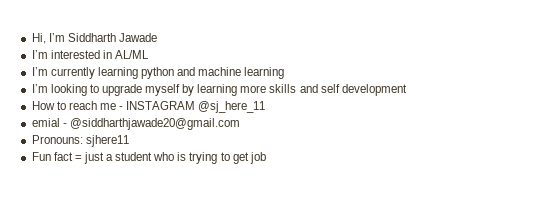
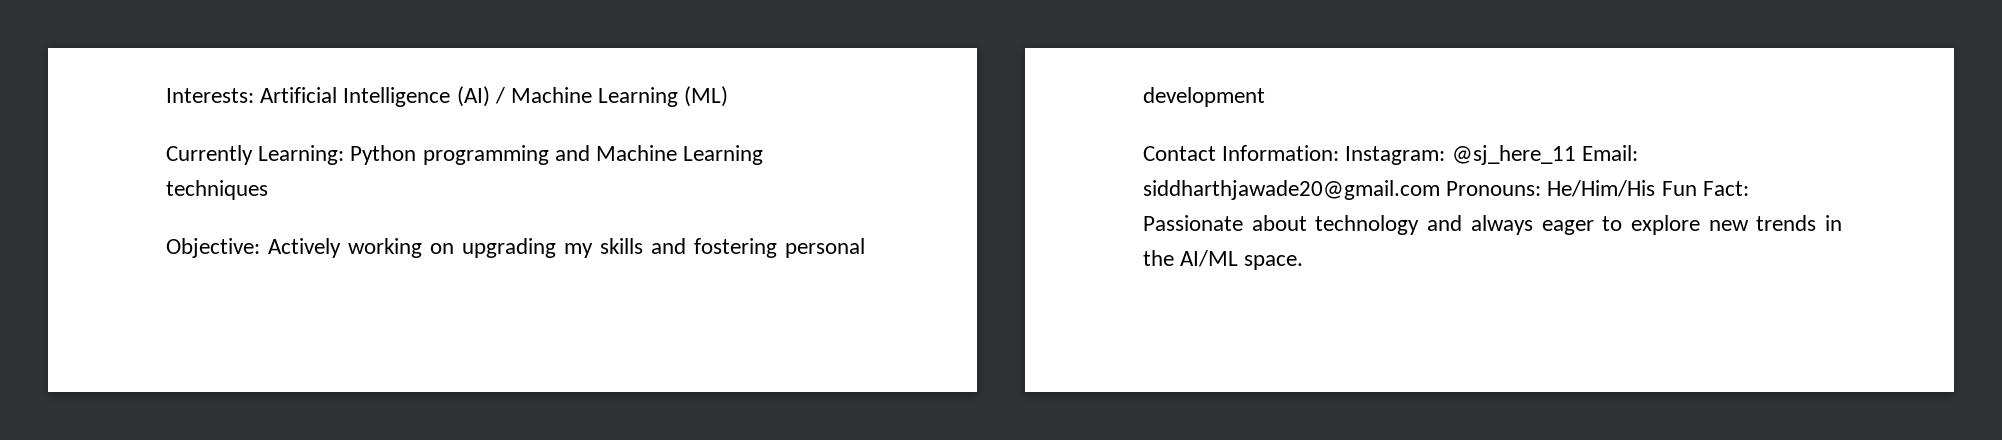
- Hi, I’m Siddharth Jawade
- I’m interested in AL/ML
- I’m currently learning python and machine learning
- I’m looking to upgrade myself by learning more skills and self development
- How to reach me - INSTAGRAM @sj_here_11
- emial - @siddharthjawade20@gmail.com
- Pronouns: sjhere11
- Fun fact = just a student who is trying to get job
+ Interests: Artificial Intelligence (AI) / Machine Learning (ML)
+ Currently Learning: Python programming and Machine Learning techniques
+ Objective: Actively working on upgrading my skills and fostering personal development
+ Contact Information: Instagram: @sj_here_11 Email: siddharthjawade20@gmail.com Pronouns: He/Him/His Fun Fact: Passionate about technology and always eager to explore new trends in the AI/ML space.

